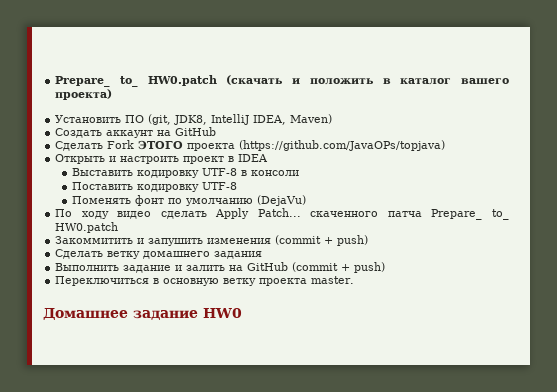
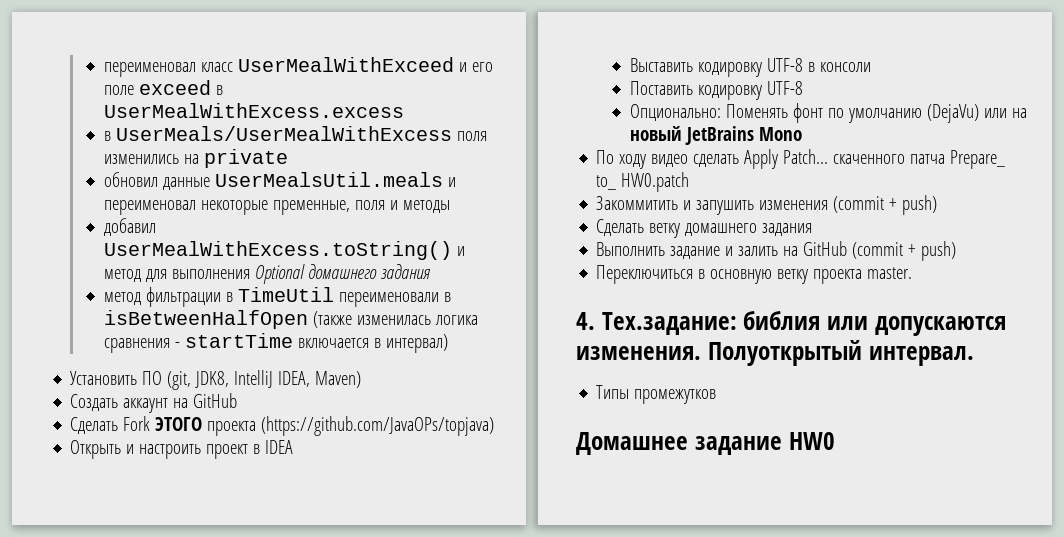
- Prepare_ to_ HW0.patch (скачать и положить в каталог вашего проекта)
+ переименовал класс UserMealWithExceed и его поле exceed в UserMealWithExcess.excess
+ в UserMeals/UserMealWithExcess поля изменились на private
+ обновил данные UserMealsUtil.meals и переименовал некоторые пременные, поля и методы
+ добавил UserMealWithExcess.toString() и метод для выполнения Optional домашнего задания
+ метод фильтрации в TimeUtil переименовали в isBetweenHalfOpen (также изменилась логика сравнения - startTime включается в интервал)
- Поменять фонт по умолчанию (DejaVu)
+ Опционально: Поменять фонт по умолчанию (DejaVu) или на новый JetBrains Mono
+ 4. Тех.задание: библия или допускаются изменения. Полуоткрытый интервал.
+ Типы промежутков

